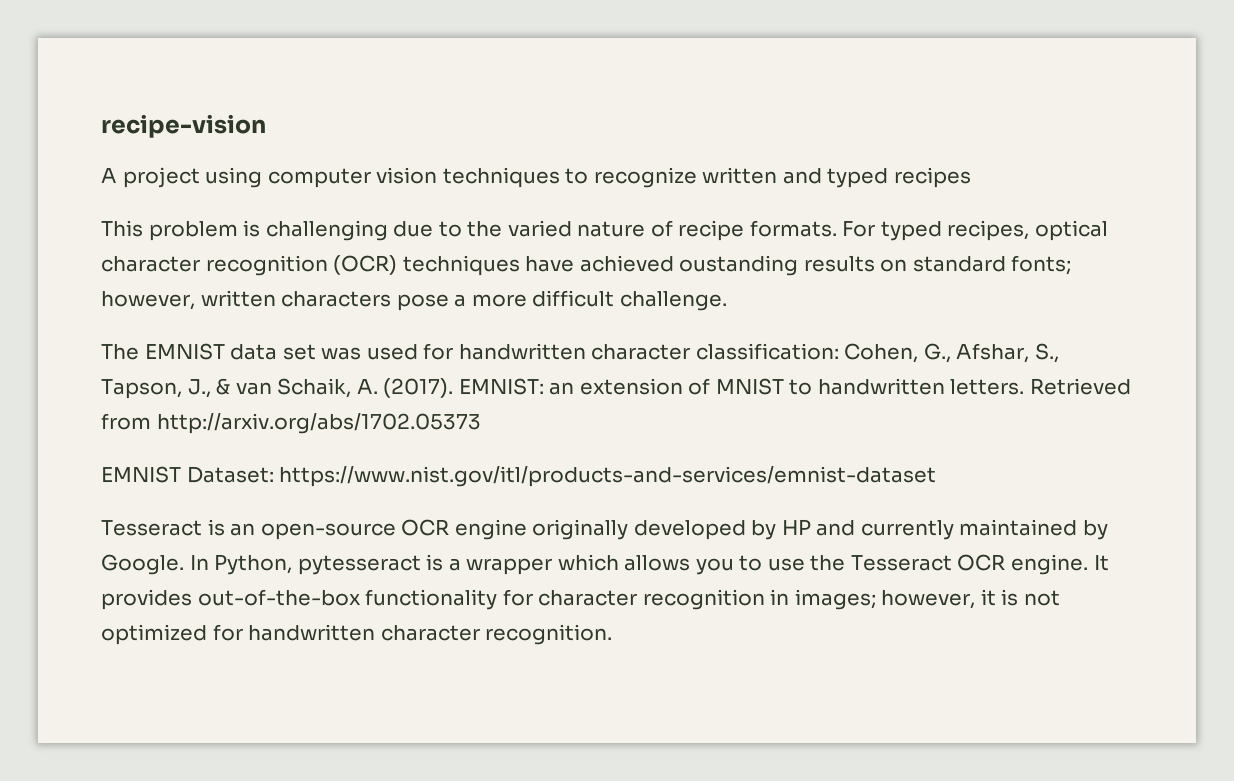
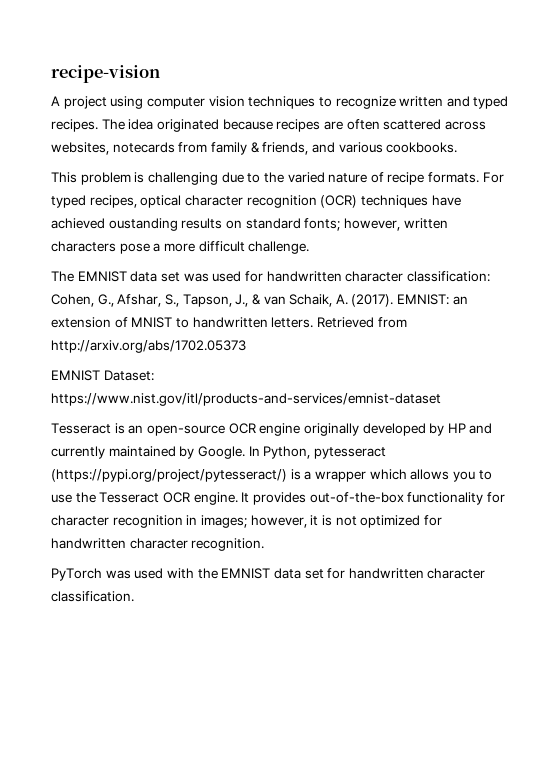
- A project using computer vision techniques to recognize written and typed recipes
+ A project using computer vision techniques to recognize written and typed recipes. The idea originated because recipes are often scattered across websites, notecards from family & friends, and various cookbooks.
- In Python, pytesseract is a wrapper which allows you to use the Tesseract OCR engine.
+ In Python, pytesseract (https://pypi.org/project/pytesseract/) is a wrapper which allows you to use the Tesseract OCR engine.
+ PyTorch was used with the EMNIST data set for handwritten character classification.

